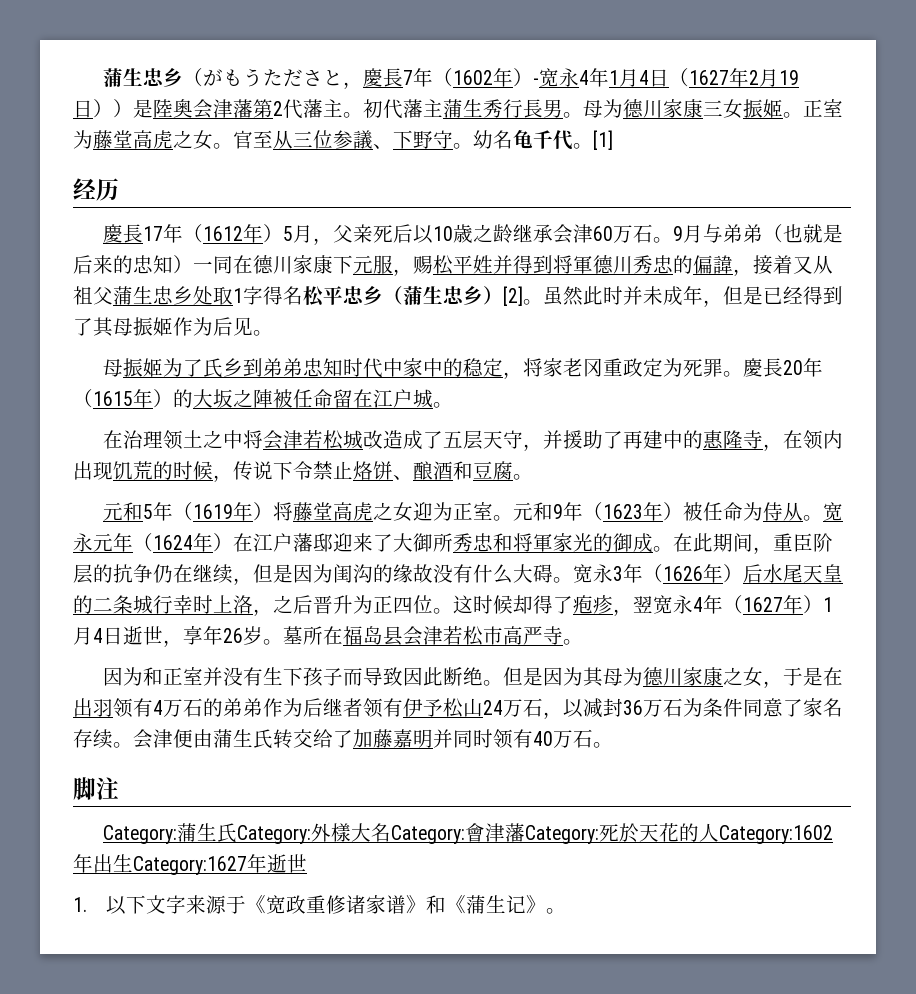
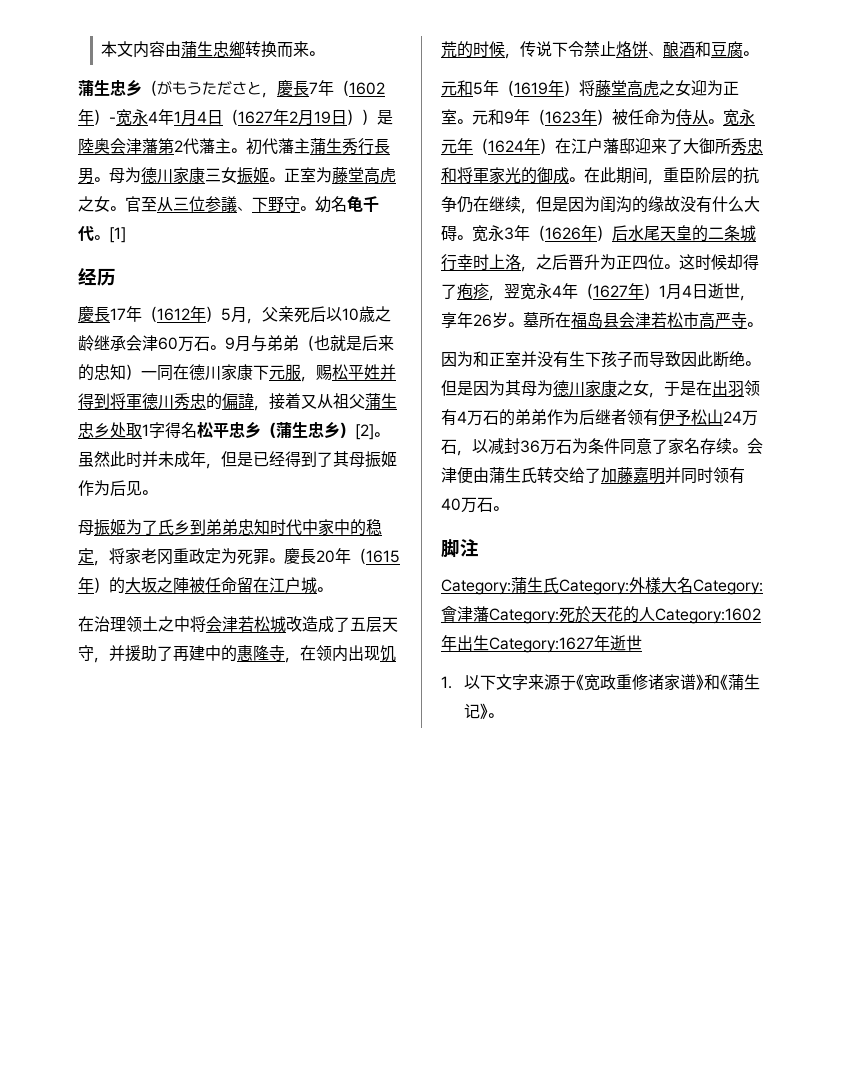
+ 本文内容由蒲生忠鄉转换而来。

